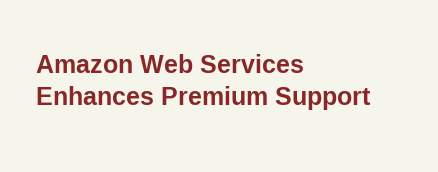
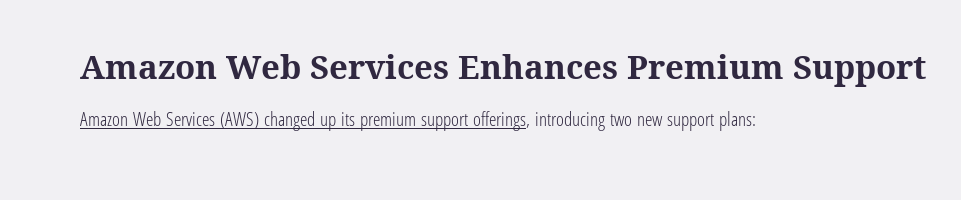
+ Amazon Web Services (AWS) changed up its premium support offerings, introducing two new support plans:

